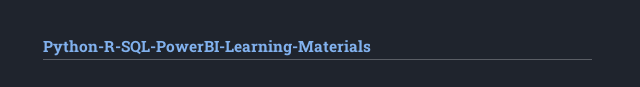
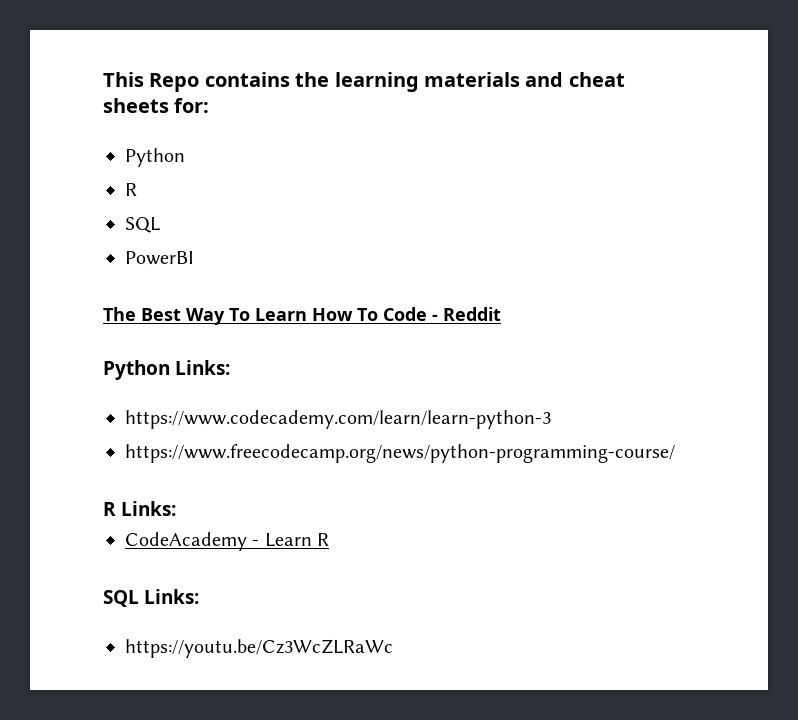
- Python-R-SQL-PowerBI-Learning-Materials
+ This Repo contains the learning materials and cheat sheets for:
+ Python
+ R
+ SQL
+ PowerBI
+ The Best Way To Learn How To Code - Reddit
+ Python Links:
+ https://www.codecademy.com/learn/learn-python-3
+ https://www.freecodecamp.org/news/python-programming-course/
+ R Links:
+ CodeAcademy - Learn R
+ SQL Links:
+ https://youtu.be/Cz3WcZLRaWc

